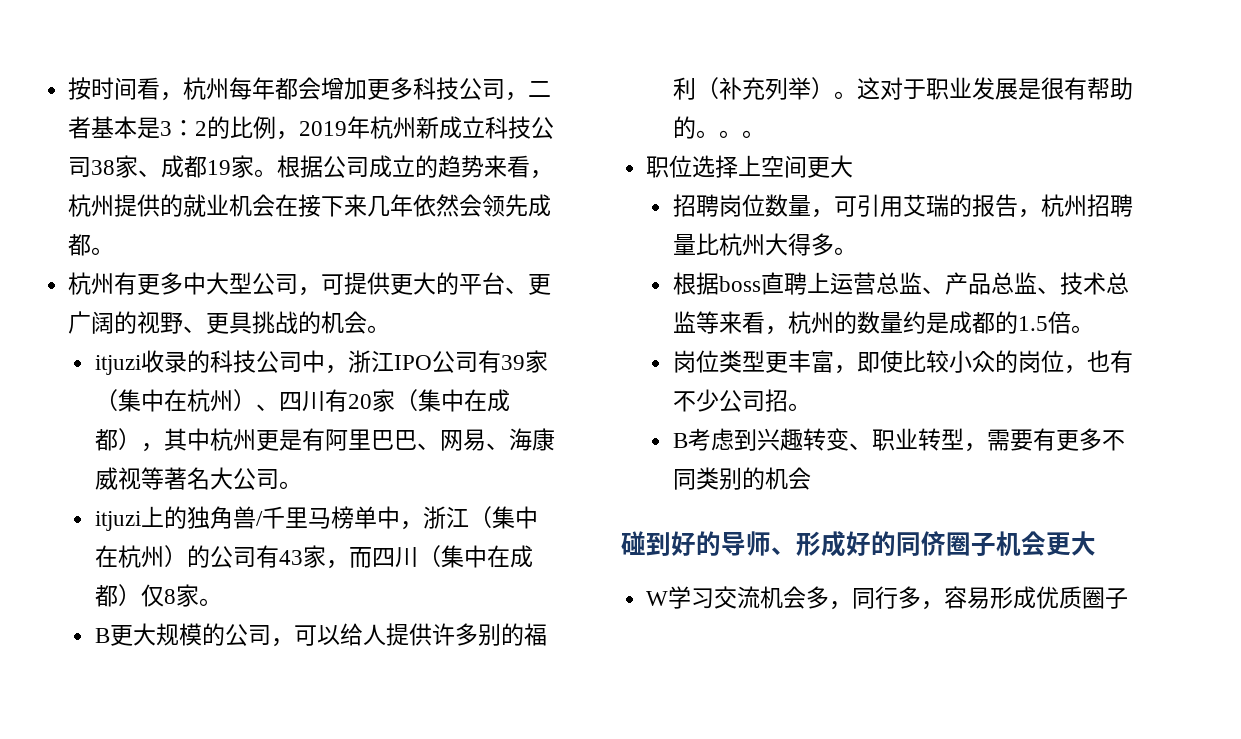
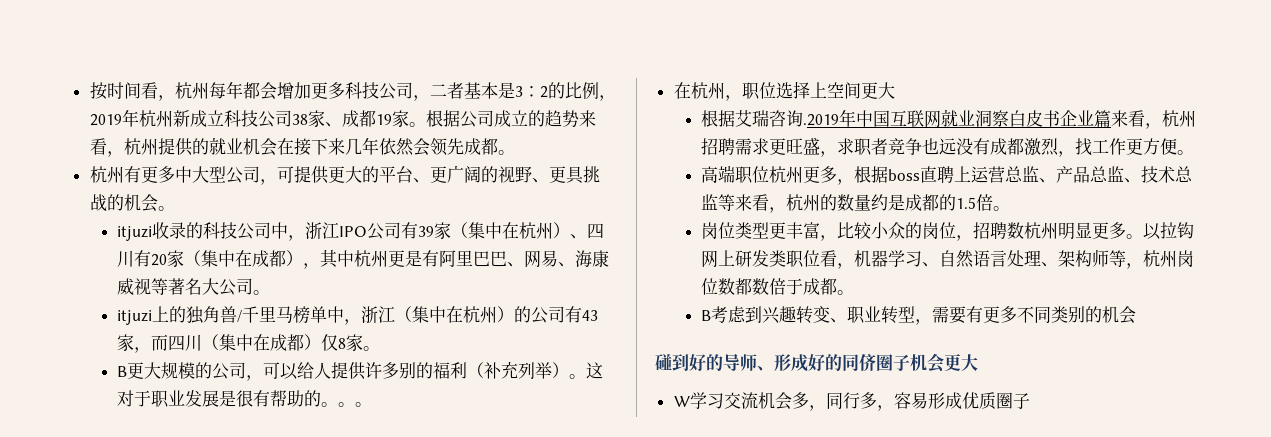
- 职位选择上空间更大
+ 在杭州，职位选择上空间更大
- 招聘岗位数量，可引用艾瑞的报告，杭州招聘量比杭州大得多。
- 根据boss直聘上运营总监、产品总监、技术总监等来看，杭州的数量约是成都的1.5倍。
+ 根据艾瑞咨询.2019年中国互联网就业洞察白皮书企业篇来看，杭州招聘需求更旺盛，求职者竞争也远没有成都激烈，找工作更方便。
+ 高端职位杭州更多，根据boss直聘上运营总监、产品总监、技术总监等来看，杭州的数量约是成都的1.5倍。
- 岗位类型更丰富，即使比较小众的岗位，也有不少公司招。
+ 岗位类型更丰富，比较小众的岗位，招聘数杭州明显更多。以拉钩网上研发类职位看，机器学习、自然语言处理、架构师等，杭州岗位数都数倍于成都。

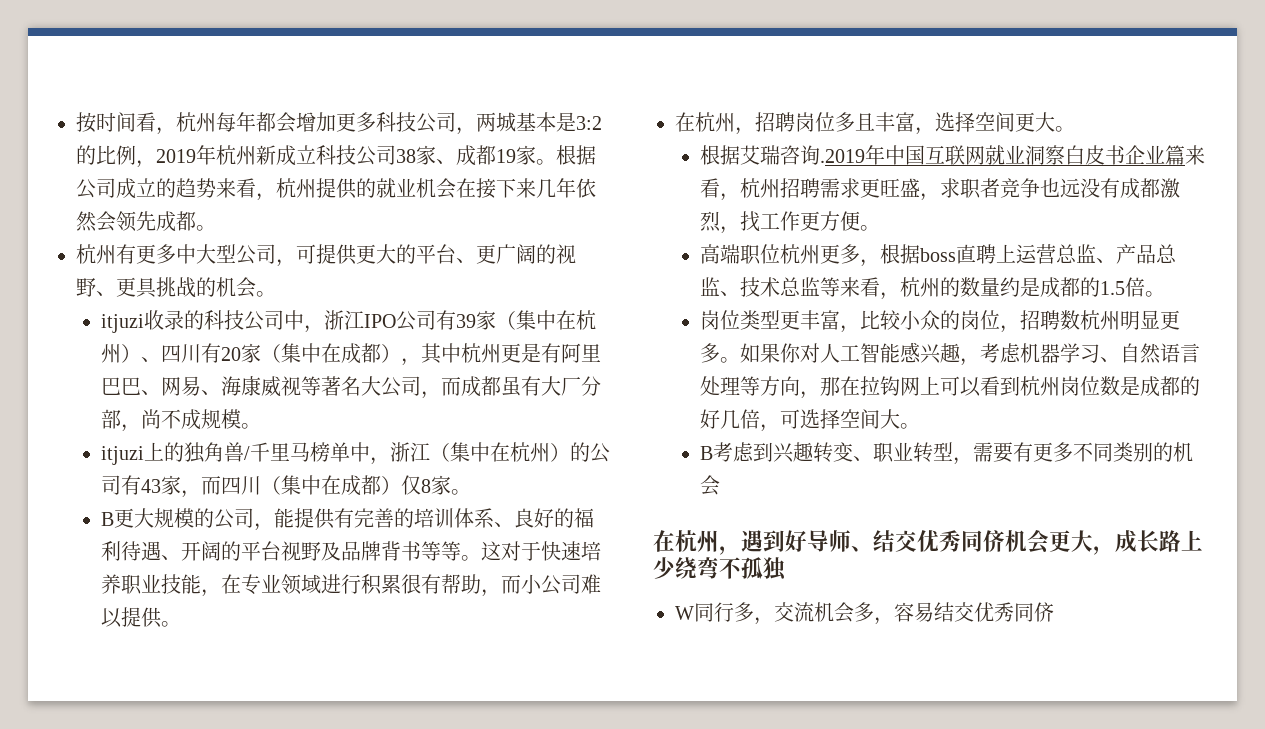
- 按时间看，杭州每年都会增加更多科技公司，二者基本是3：2的比例，2019年杭州新成立科技公司38家、成都19家。
+ 按时间看，杭州每年都会增加更多科技公司，两城基本是3:2的比例，2019年杭州新成立科技公司38家、成都19家。
- itjuzi收录的科技公司中，浙江IPO公司有39家（集中在杭州）、四川有20家（集中在成都），其中杭州更是有阿里巴巴、网易、海康威视等著名大公司。
+ itjuzi收录的科技公司中，浙江IPO公司有39家（集中在杭州）、四川有20家（集中在成都），其中杭州更是有阿里巴巴、网易、海康威视等著名大公司，而成都虽有大厂分部，尚不成规模。
- B更大规模的公司，可以给人提供许多别的福利（补充列举）。这对于职业发展是很有帮助的。。。
- 在杭州，职位选择上空间更大
+ B更大规模的公司，能提供有完善的培训体系、良好的福利待遇、开阔的平台视野及品牌背书等等。这对于快速培养职业技能，在专业领域进行积累很有帮助，而小公司难以提供。
+ 在杭州，招聘岗位多且丰富，选择空间更大。
- 以拉钩网上研发类职位看，机器学习、自然语言处理、架构师等，杭州岗位数都数倍于成都。
+ 如果你对人工智能感兴趣，考虑机器学习、自然语言处理等方向，那在拉钩网上可以看到杭州岗位数是成都的好几倍，可选择空间大。
- 碰到好的导师、形成好的同侪圈子机会更大
+ 在杭州，遇到好导师、结交优秀同侪机会更大，成长路上少绕弯不孤独
- W学习交流机会多，同行多，容易形成优质圈子
+ W同行多，交流机会多，容易结交优秀同侪

